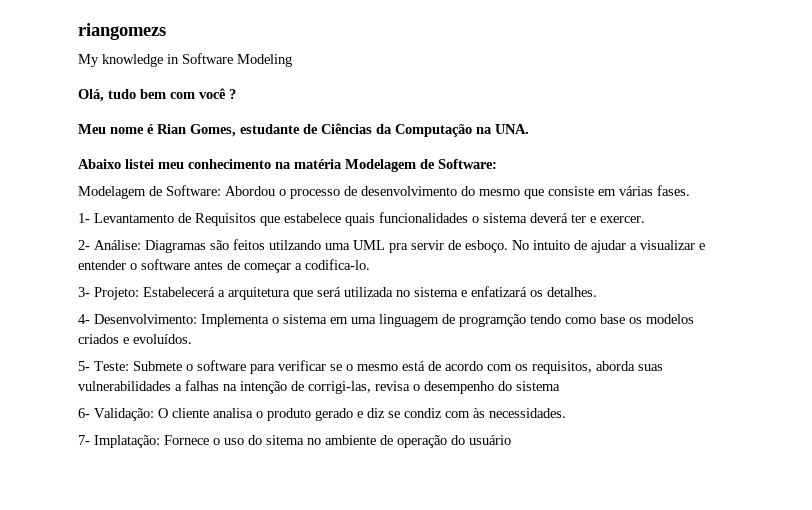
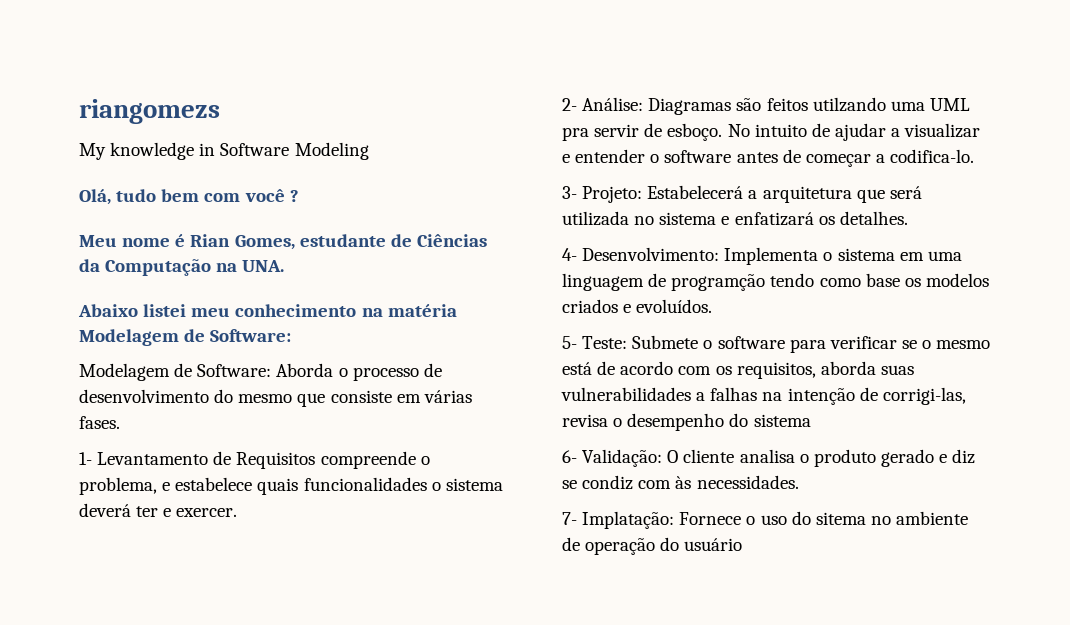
- Modelagem de Software: Abordou o processo de desenvolvimento do mesmo que consiste em várias fases.
+ Modelagem de Software: Aborda o processo de desenvolvimento do mesmo que consiste em várias fases.
- 1- Levantamento de Requisitos que estabelece quais funcionalidades o sistema deverá ter e exercer.
+ 1- Levantamento de Requisitos compreende o problema, e estabelece quais funcionalidades o sistema deverá ter e exercer.

